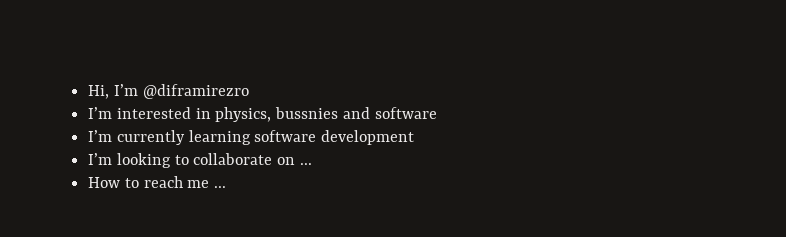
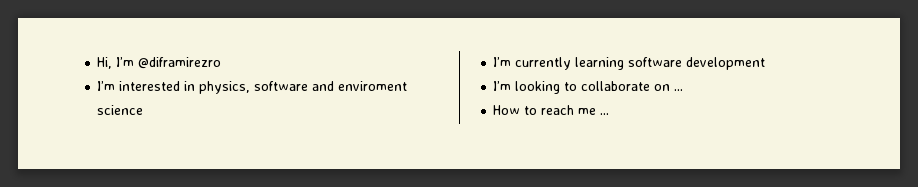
- I’m interested in physics, bussnies and software
+ I’m interested in physics, software and enviroment science

